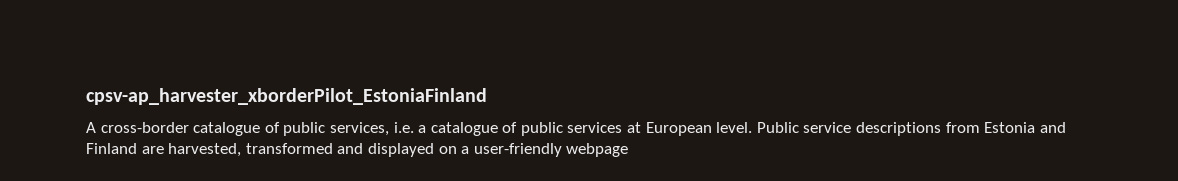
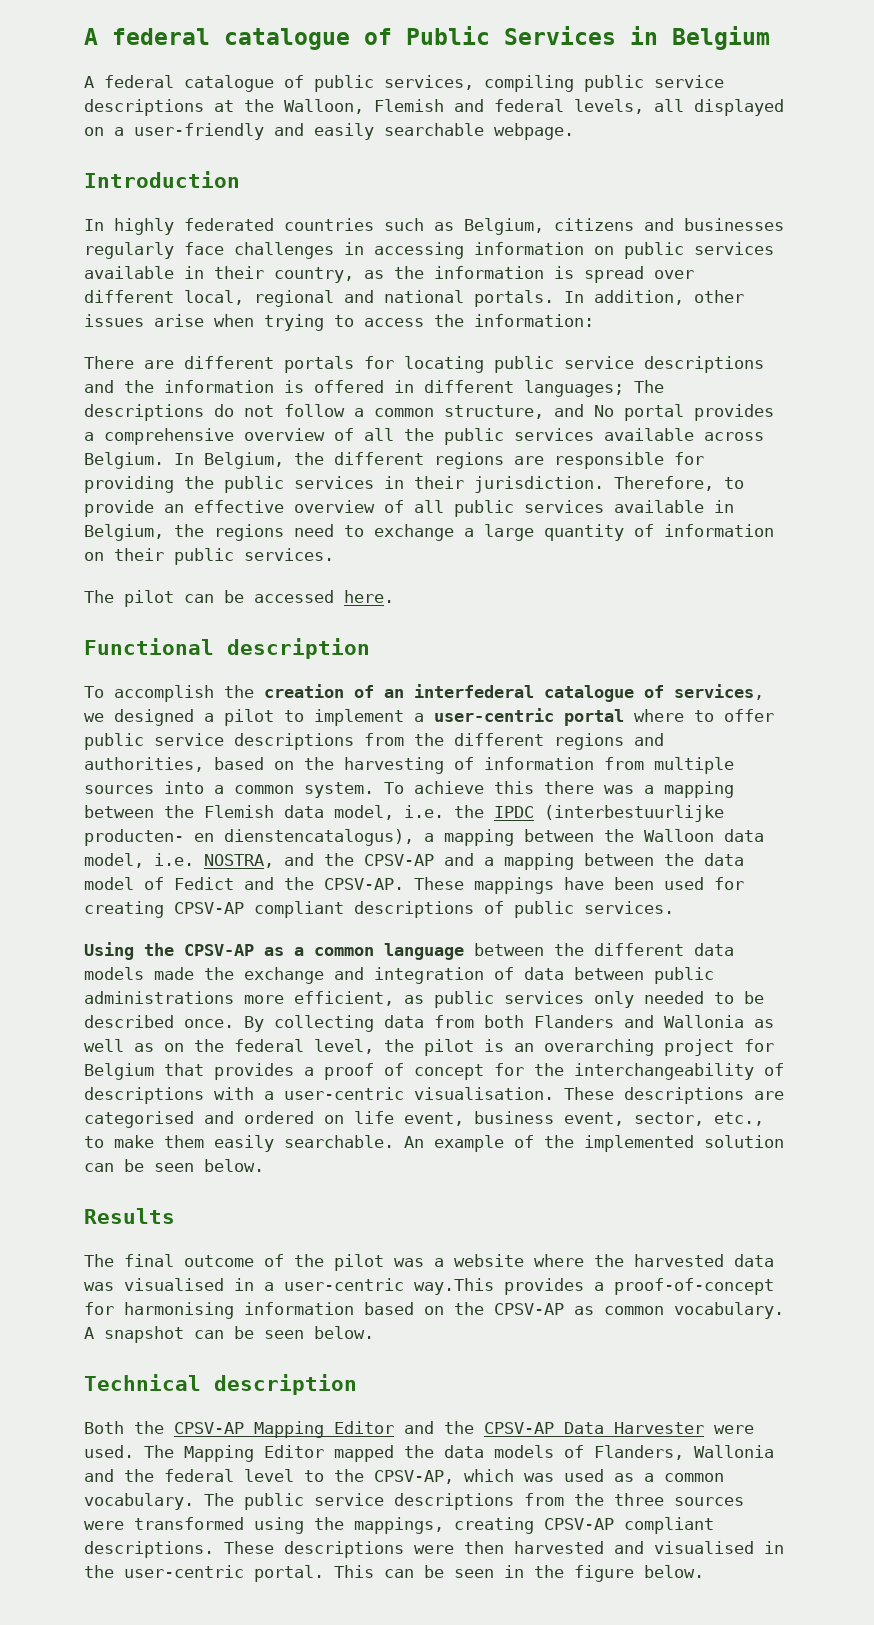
- cpsv-ap_harvester_xborderPilot_EstoniaFinland
- A cross-border catalogue of public services, i.e. a catalogue of public services at European level. Public service descriptions from Estonia and Finland are harvested, transformed and displayed on a user-friendly webpage
+ A federal catalogue of Public Services in Belgium
+ A federal catalogue of public services, compiling public service descriptions at the Walloon, Flemish and federal levels, all displayed on a user-friendly and easily searchable webpage.
+ Introduction
+ In highly federated countries such as Belgium, citizens and businesses regularly face challenges in accessing information on public services available in their country, as the information is spread over different local, regional and national portals. In addition, other issues arise when trying to access the information:
+ There are different portals for locating public service descriptions and the information is offered in different languages; The descriptions do not follow a common structure, and No portal provides a comprehensive overview of all the public services available across Belgium. In Belgium, the different regions are responsible for providing the public services in their jurisdiction. Therefore, to provide an effective overview of all public services available in Belgium, the regions need to exchange a large quantity of information on their public services.
+ The pilot can be accessed here.
+ Functional description
+ To accomplish the creation of an interfederal catalogue of services, we designed a pilot to implement a user-centric portal where to offer public service descriptions from the different regions and authorities, based on the harvesting of information from multiple sources into a common system. To achieve this there was a mapping between the Flemish data model, i.e. the IPDC (interbestuurlijke producten- en dienstencatalogus), a mapping between the Walloon data model, i.e. NOSTRA, and the CPSV-AP and a mapping between the data model of Fedict and the CPSV-AP. These mappings have been used for creating CPSV-AP compliant descriptions of public services.
+ Using the CPSV-AP as a common language between the different data models made the exchange and integration of data between public administrations more efficient, as public services only needed to be described once. By collecting data from both Flanders and Wallonia as well as on the federal level, the pilot is an overarching project for Belgium that provides a proof of concept for the interchangeability of descriptions with a user-centric visualisation. These descriptions are categorised and ordered on life event, business event, sector, etc., to make them easily searchable. An example of the implemented solution can be seen below.
+ Results
+ The final outcome of the pilot was a website where the harvested data was visualised in a user-centric way.This provides a proof-of-concept for harmonising information based on the CPSV-AP as common vocabulary. A snapshot can be seen below.
+ Technical description
+ Both the CPSV-AP Mapping Editor and the CPSV-AP Data Harvester were used. The Mapping Editor mapped the data models of Flanders, Wallonia and the federal level to the CPSV-AP, which was used as a common vocabulary. The public service descriptions from the three sources were transformed using the mappings, creating CPSV-AP compliant descriptions. These descriptions were then harvested and visualised in the user-centric portal. This can be seen in the figure below.

